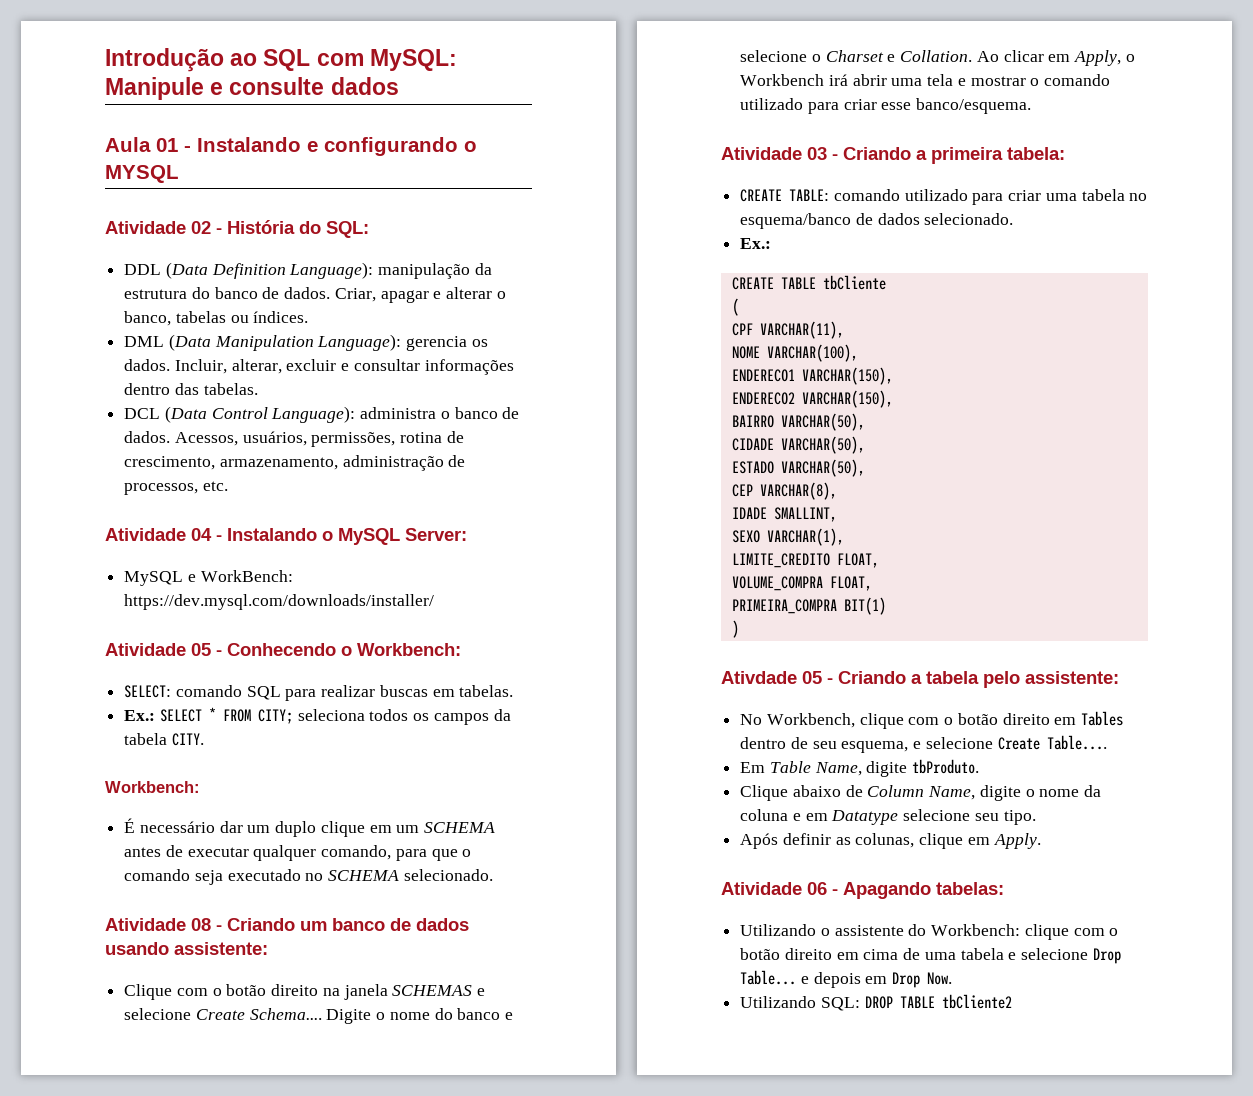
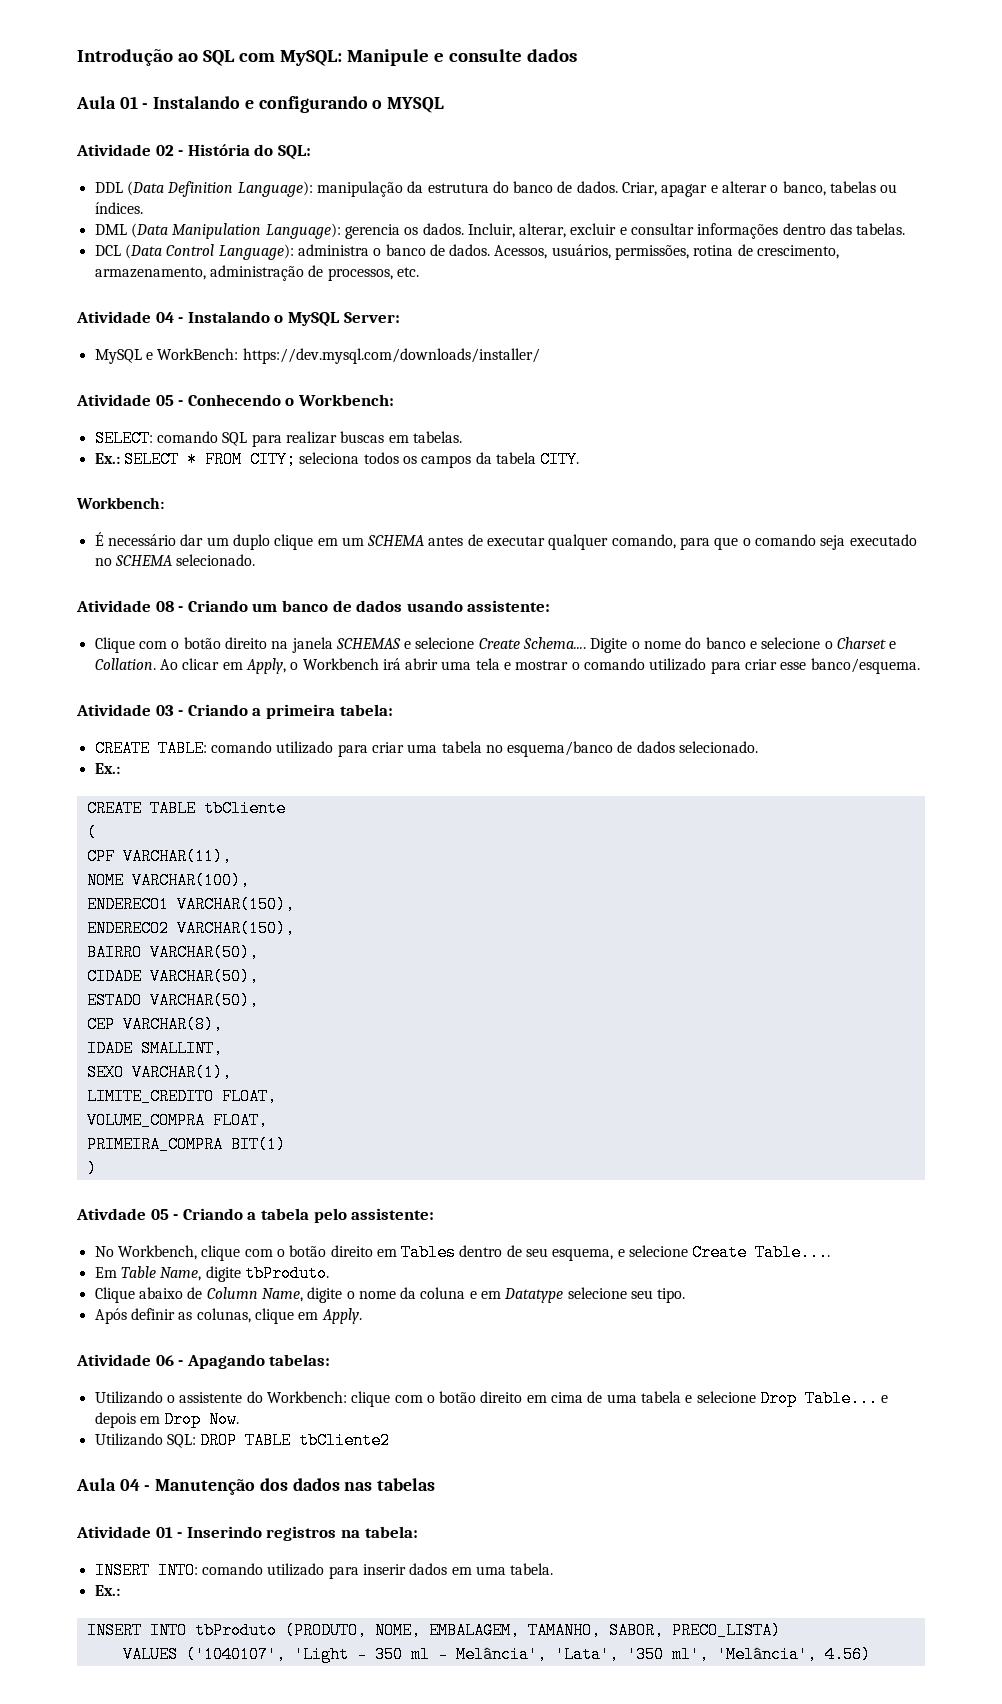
+ Aula 04 - Manutenção dos dados nas tabelas
+ Atividade 01 - Inserindo registros na tabela:
+ INSERT INTO: comando utilizado para inserir dados em uma tabela.
+ Ex.:
+ INSERT INTO tbProduto (PRODUTO, NOME, EMBALAGEM, TAMANHO, SABOR, PRECO_LISTA)
+ VALUES ('1040107', 'Light - 350 ml - Melância', 'Lata', '350 ml', 'Melância', 4.56)

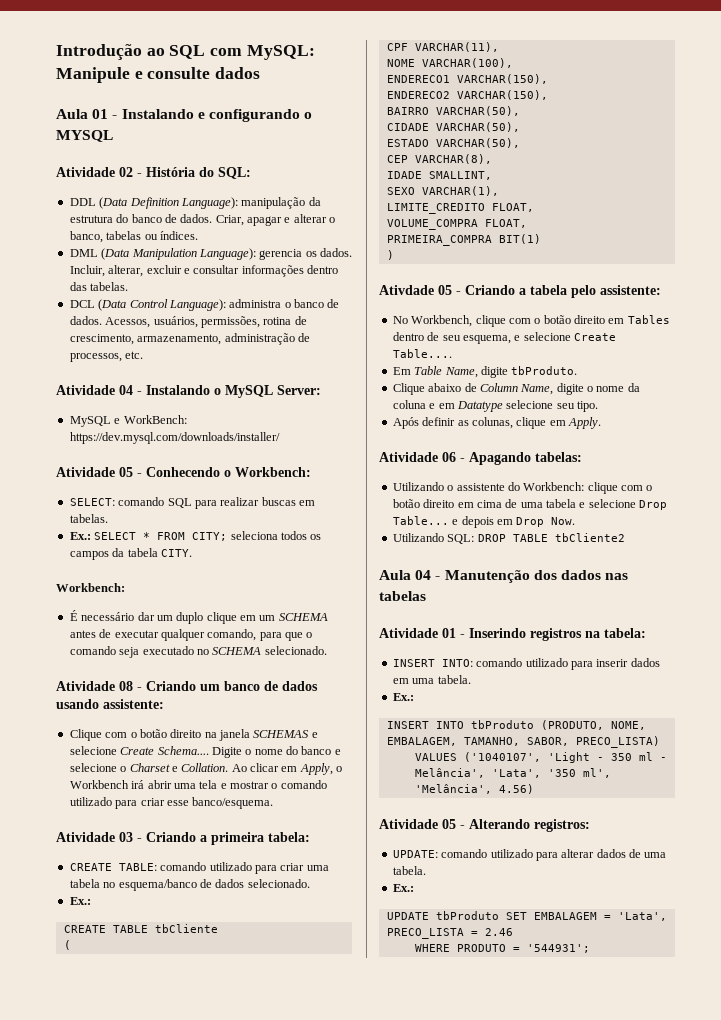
+ Atividade 05 - Alterando registros:
+ UPDATE: comando utilizado para alterar dados de uma tabela.
+ Ex.:
+ UPDATE tbProduto SET EMBALAGEM = 'Lata', PRECO_LISTA = 2.46
+ WHERE PRODUTO = '544931';

